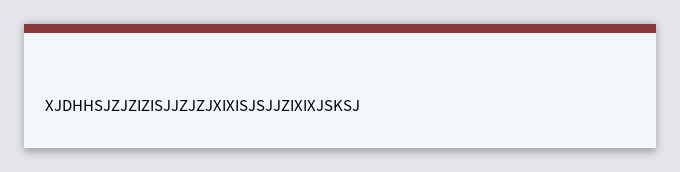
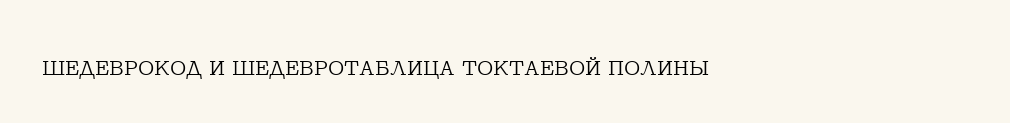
- XJDHHSJZJZIZISJJZJZJXIXISJSJJZIXIXJSKSJ
+ ШЕДЕВРОКОД И ШЕДЕВРОТАБЛИЦА ТОКТАЕВОЙ ПОЛИНЫ

